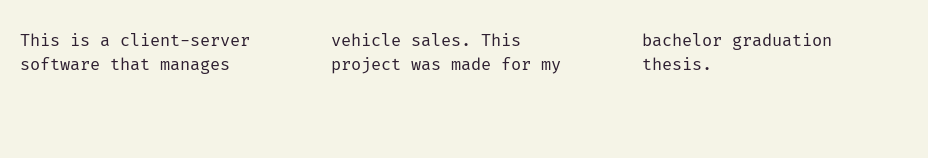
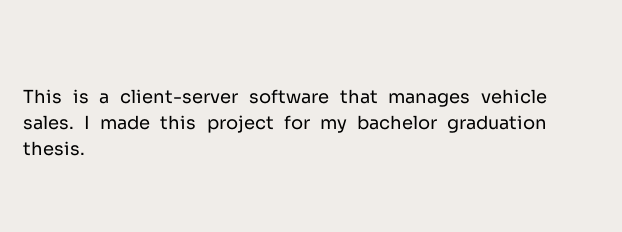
- This project was made for my bachelor graduation thesis.
+ I made this project for my bachelor graduation thesis.

